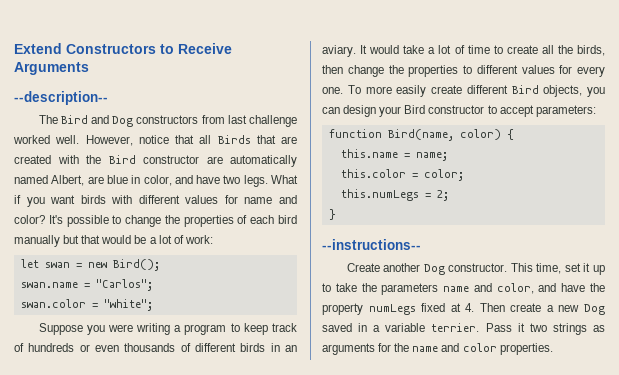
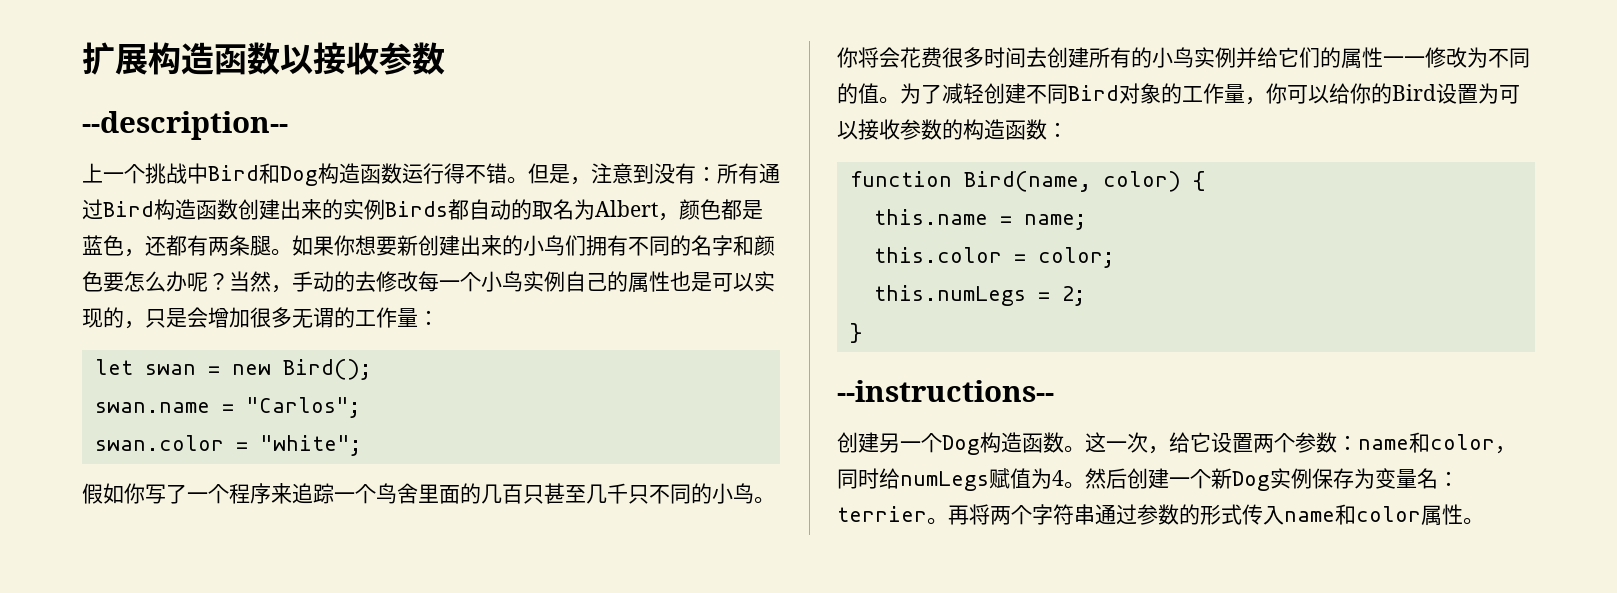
- Extend Constructors to Receive Arguments
+ 扩展构造函数以接收参数
  --description--
- The Bird and Dog constructors from last challenge worked well. However, notice that all Birds that are created with the Bird constructor are automatically named Albert, are blue in color, and have two legs. What if you want birds with different values for name and color? It's possible to change the properties of each bird manually but that would be a lot of work:
+ 上一个挑战中Bird和Dog构造函数运行得不错。但是，注意到没有：所有通过Bird构造函数创建出来的实例Birds都自动的取名为Albert，颜色都是蓝色，还都有两条腿。如果你想要新创建出来的小鸟们拥有不同的名字和颜色要怎么办呢？当然，手动的去修改每一个小鸟实例自己的属性也是可以实现的，只是会增加很多无谓的工作量：
- Suppose you were writing a program to keep track of hundreds or even thousands of different birds in an aviary. It would take a lot of time to create all the birds, then change the properties to different values for every one. To more easily create different Bird objects, you can design your Bird constructor to accept parameters:
+ 假如你写了一个程序来追踪一个鸟舍里面的几百只甚至几千只不同的小鸟。你将会花费很多时间去创建所有的小鸟实例并给它们的属性一一修改为不同的值。为了减轻创建不同Bird对象的工作量，你可以给你的Bird设置为可以接收参数的构造函数：
- Create another Dog constructor. This time, set it up to take the parameters name and color, and have the property numLegs fixed at 4. Then create a new Dog saved in a variable terrier. Pass it two strings as arguments for the name and color properties.
+ 创建另一个Dog构造函数。这一次，给它设置两个参数：name和color，同时给numLegs赋值为4。然后创建一个新Dog实例保存为变量名：terrier。再将两个字符串通过参数的形式传入name和color属性。

